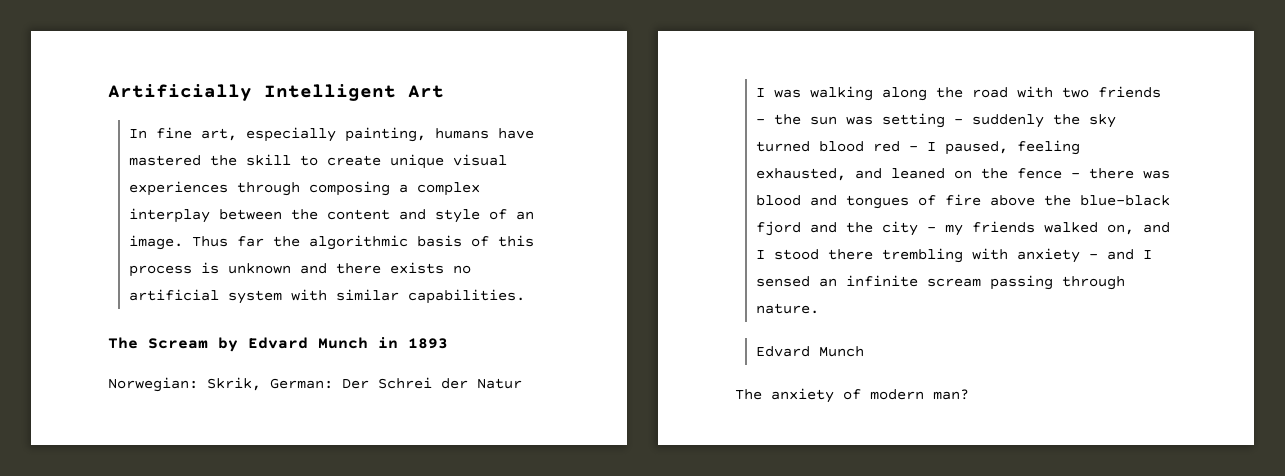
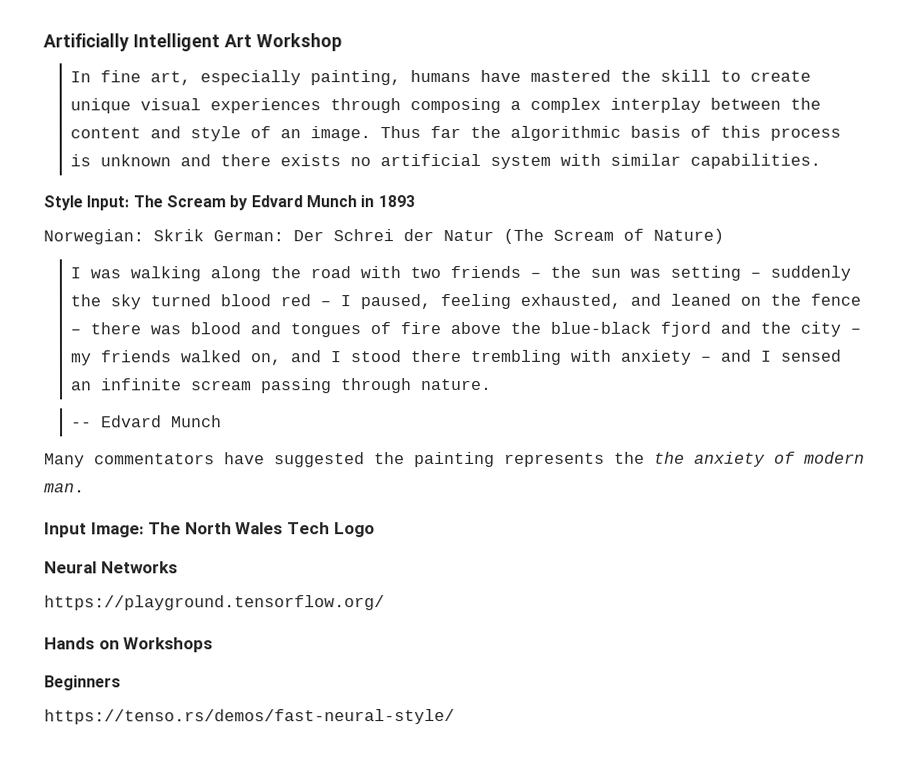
- Artificially Intelligent Art
+ Artificially Intelligent Art Workshop
- The Scream by Edvard Munch in 1893
+ Style Input: The Scream by Edvard Munch in 1893
- Norwegian: Skrik, German: Der Schrei der Natur
+ Norwegian: Skrik German: Der Schrei der Natur (The Scream of Nature)
  I was walking along the road with two friends – the sun was setting – suddenly the sky turned blood red – I paused, feeling exhausted, and leaned on the fence – there was blood and tongues of fire above the blue-black fjord and the city – my friends walked on, and I stood there trembling with anxiety – and I sensed an infinite scream passing through nature.
- Edvard Munch
+ -- Edvard Munch
- The anxiety of modern man?
+ Many commentators have suggested the painting represents the the anxiety of modern man.
+ Input Image: The North Wales Tech Logo
+ Neural Networks
+ https://playground.tensorflow.org/
+ Hands on Workshops
+ Beginners
+ https://tenso.rs/demos/fast-neural-style/

